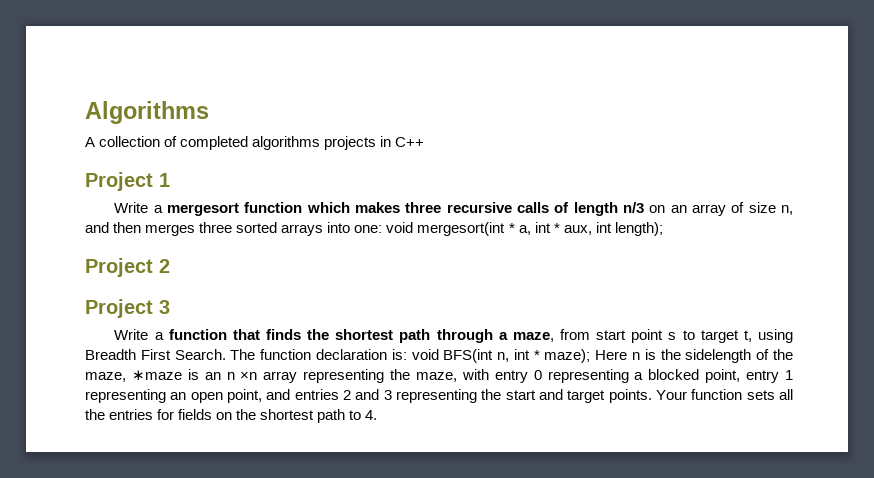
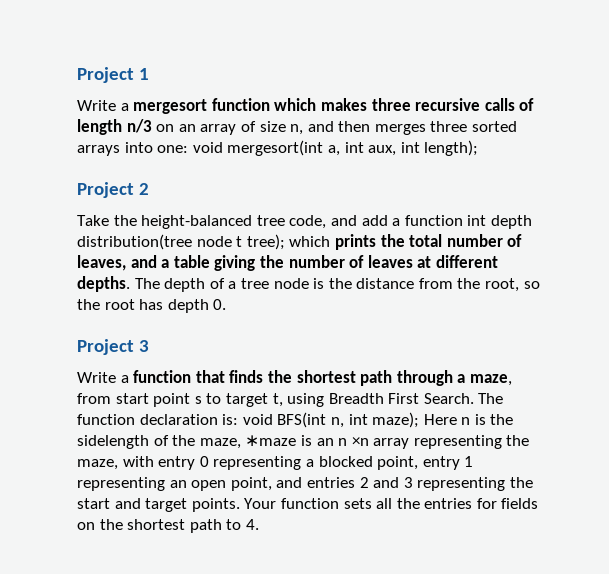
- Algorithms
- A collection of completed algorithms projects in C++
- Write a mergesort function which makes three recursive calls of length n/3 on an array of size n, and then merges three sorted arrays into one: void mergesort(int * a, int * aux, int length);
+ Write a mergesort function which makes three recursive calls of length n/3 on an array of size n, and then merges three sorted arrays into one: void mergesort(int a, int aux, int length);
+ Take the height-balanced tree code, and add a function int depth distribution(tree node t tree); which prints the total number of leaves, and a table giving the number of leaves at different depths. The depth of a tree node is the distance from the root, so the root has depth 0.
- The function declaration is: void BFS(int n, int * maze); Here n is the sidelength of the maze, ∗maze is an n ×n array representing the maze, with entry 0 representing a blocked point, entry 1 representing an open point, and entries 2 and 3 representing the start and target points.
+ The function declaration is: void BFS(int n, int maze); Here n is the sidelength of the maze, ∗maze is an n ×n array representing the maze, with entry 0 representing a blocked point, entry 1 representing an open point, and entries 2 and 3 representing the start and target points.

